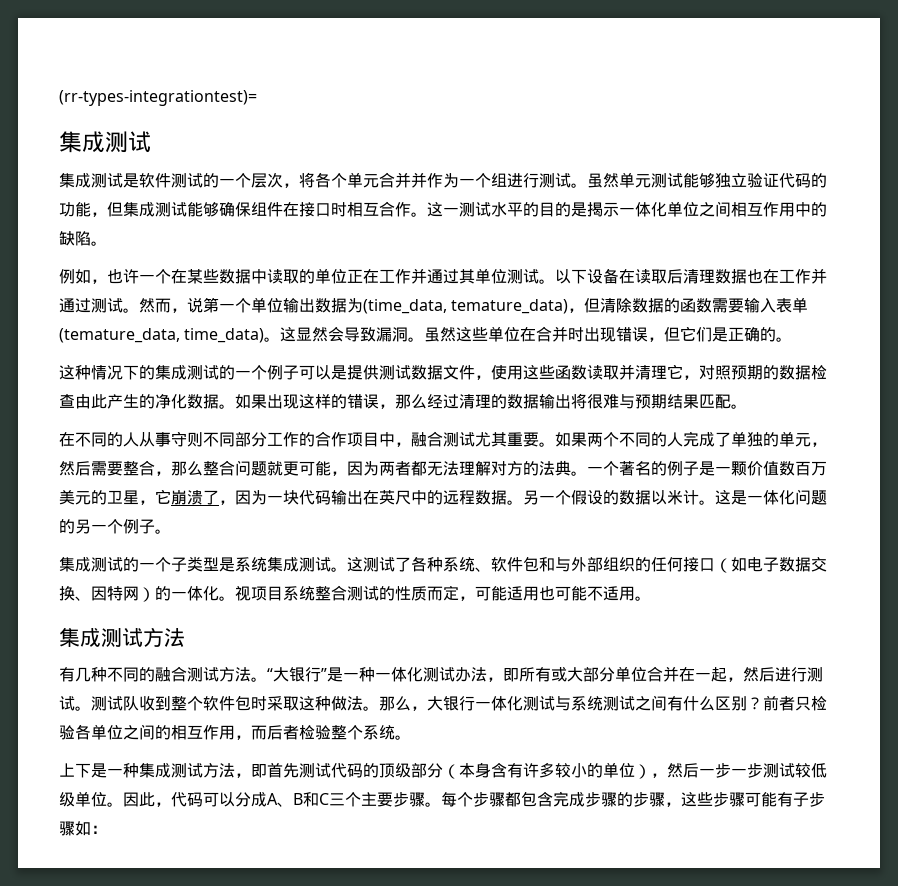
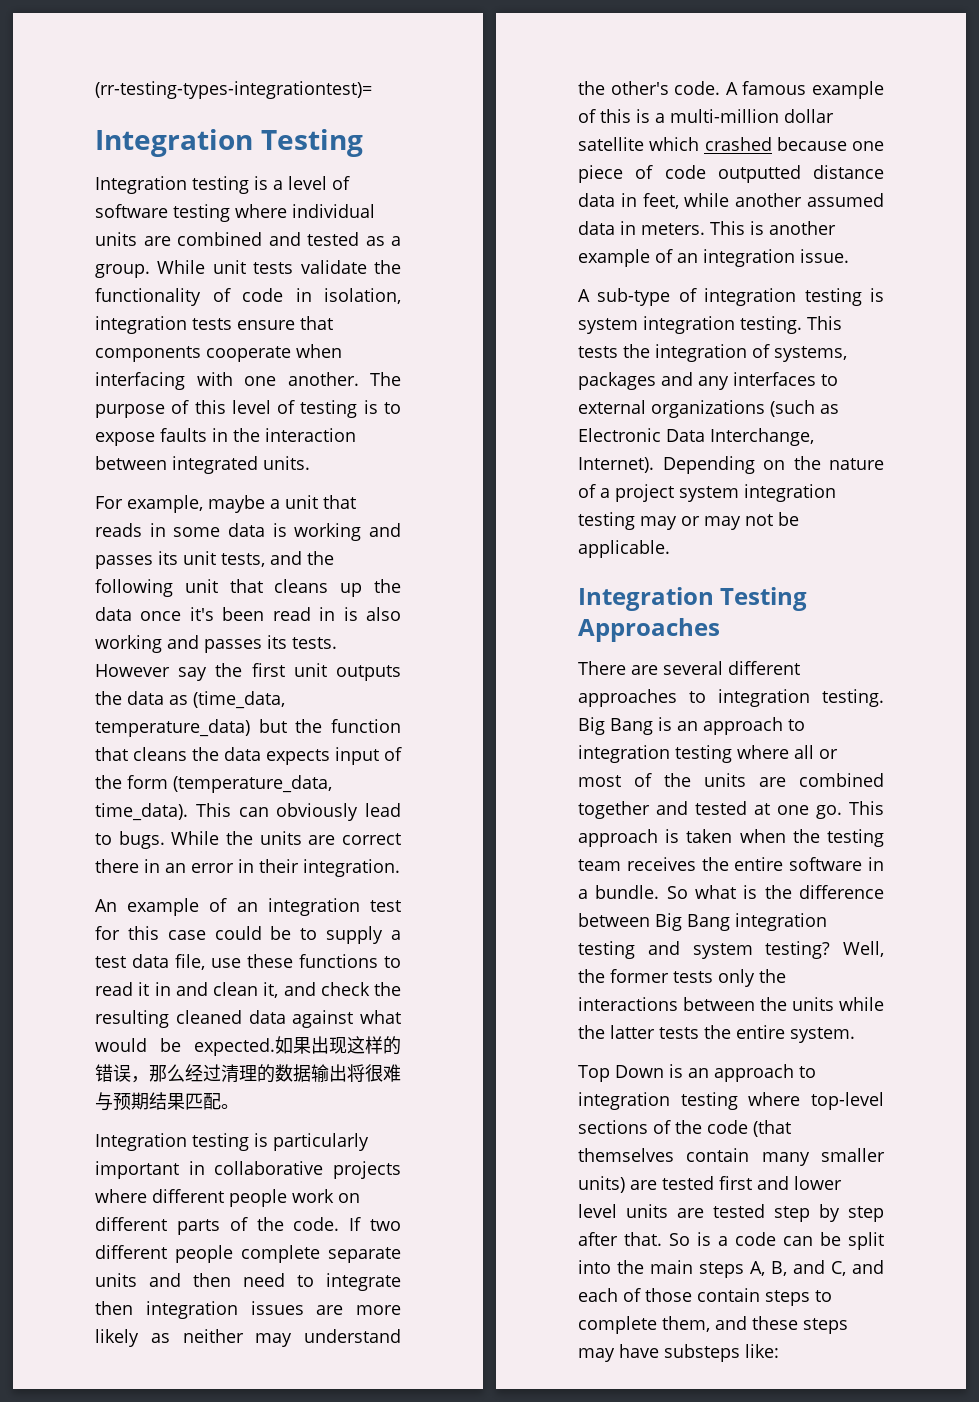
- (rr-types-integrationtest)=
- 集成测试
- 集成测试是软件测试的一个层次，将各个单元合并并作为一个组进行测试。虽然单元测试能够独立验证代码的功能，但集成测试能够确保组件在接口时相互合作。这一测试水平的目的是揭示一体化单位之间相互作用中的缺陷。
- 例如，也许一个在某些数据中读取的单位正在工作并通过其单位测试。以下设备在读取后清理数据也在工作并通过测试。然而，说第一个单位输出数据为(time_data, temature_data)，但清除数据的函数需要输入表单(temature_data, time_data)。这显然会导致漏洞。虽然这些单位在合并时出现错误，但它们是正确的。
- 这种情况下的集成测试的一个例子可以是提供测试数据文件，使用这些函数读取并清理它，对照预期的数据检查由此产生的净化数据。
+ (rr-testing-types-integrationtest)=
+ Integration Testing
+ Integration testing is a level of software testing where individual units are combined and tested as a group. While unit tests validate the functionality of code in isolation, integration tests ensure that components cooperate when interfacing with one another. The purpose of this level of testing is to expose faults in the interaction between integrated units.
+ For example, maybe a unit that reads in some data is working and passes its unit tests, and the following unit that cleans up the data once it's been read in is also working and passes its tests. However say the first unit outputs the data as (time_data, temperature_data) but the function that cleans the data expects input of the form (temperature_data, time_data). This can obviously lead to bugs. While the units are correct there in an error in their integration.
+ An example of an integration test for this case could be to supply a test data file, use these functions to read it in and clean it, and check the resulting cleaned data against what would be expected.
- 在不同的人从事守则不同部分工作的合作项目中，融合测试尤其重要。如果两个不同的人完成了单独的单元，然后需要整合，那么整合问题就更可能，因为两者都无法理解对方的法典。一个著名的例子是一颗价值数百万美元的卫星，它崩溃了，因为一块代码输出在英尺中的远程数据。另一个假设的数据以米计。这是一体化问题的另一个例子。
- 集成测试的一个子类型是系统集成测试。这测试了各种系统、软件包和与外部组织的任何接口（如电子数据交换、因特网）的一体化。视项目系统整合测试的性质而定，可能适用也可能不适用。
- 集成测试方法
- 有几种不同的融合测试方法。“大银行”是一种一体化测试办法，即所有或大部分单位合并在一起，然后进行测试。测试队收到整个软件包时采取这种做法。那么，大银行一体化测试与系统测试之间有什么区别？前者只检验各单位之间的相互作用，而后者检验整个系统。
- 上下是一种集成测试方法，即首先测试代码的顶级部分（本身含有许多较小的单位），然后一步一步测试较低级单位。因此，代码可以分成A、B和C三个主要步骤。每个步骤都包含完成步骤的步骤，这些步骤可能有子步骤如：
+ Integration testing is particularly important in collaborative projects where different people work on different parts of the code. If two different people complete separate units and then need to integrate then integration issues are more likely as neither may understand the other's code. A famous example of this is a multi-million dollar satellite which crashed because one piece of code outputted distance data in feet, while another assumed data in meters. This is another example of an integration issue.
+ A sub-type of integration testing is system integration testing. This tests the integration of systems, packages and any interfaces to external organizations (such as Electronic Data Interchange, Internet). Depending on the nature of a project system integration testing may or may not be applicable.
+ Integration Testing Approaches
+ There are several different approaches to integration testing. Big Bang is an approach to integration testing where all or most of the units are combined together and tested at one go. This approach is taken when the testing team receives the entire software in a bundle. So what is the difference between Big Bang integration testing and system testing? Well, the former tests only the interactions between the units while the latter tests the entire system.
+ Top Down is an approach to integration testing where top-level sections of the code (that themselves contain many smaller units) are tested first and lower level units are tested step by step after that. So is a code can be split into the main steps A, B, and C, and each of those contain steps to complete them, and these steps may have substeps like:

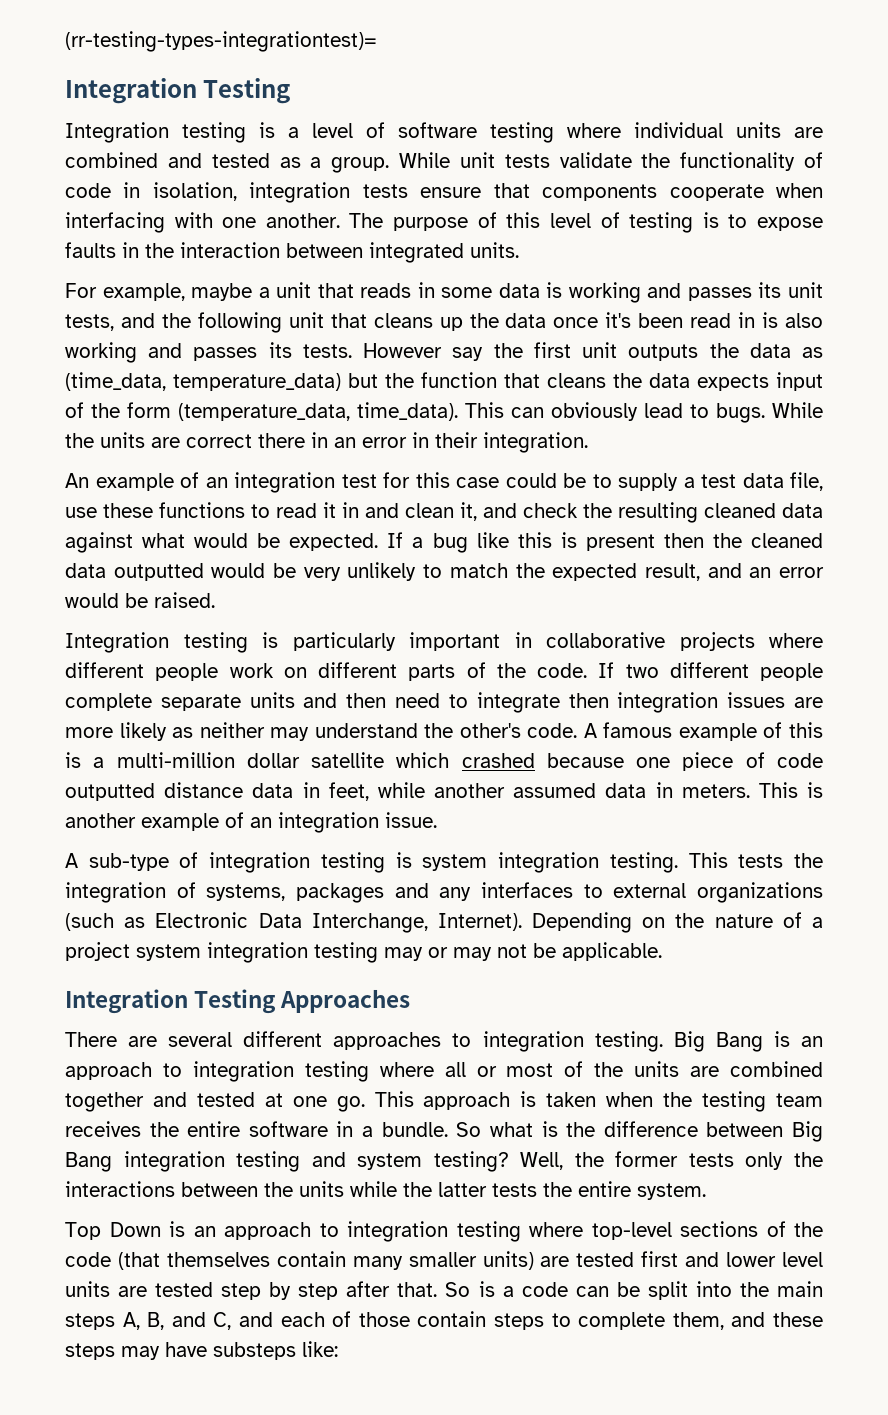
- 如果出现这样的错误，那么经过清理的数据输出将很难与预期结果匹配。
+ If a bug like this is present then the cleaned data outputted would be very unlikely to match the expected result, and an error would be raised.

